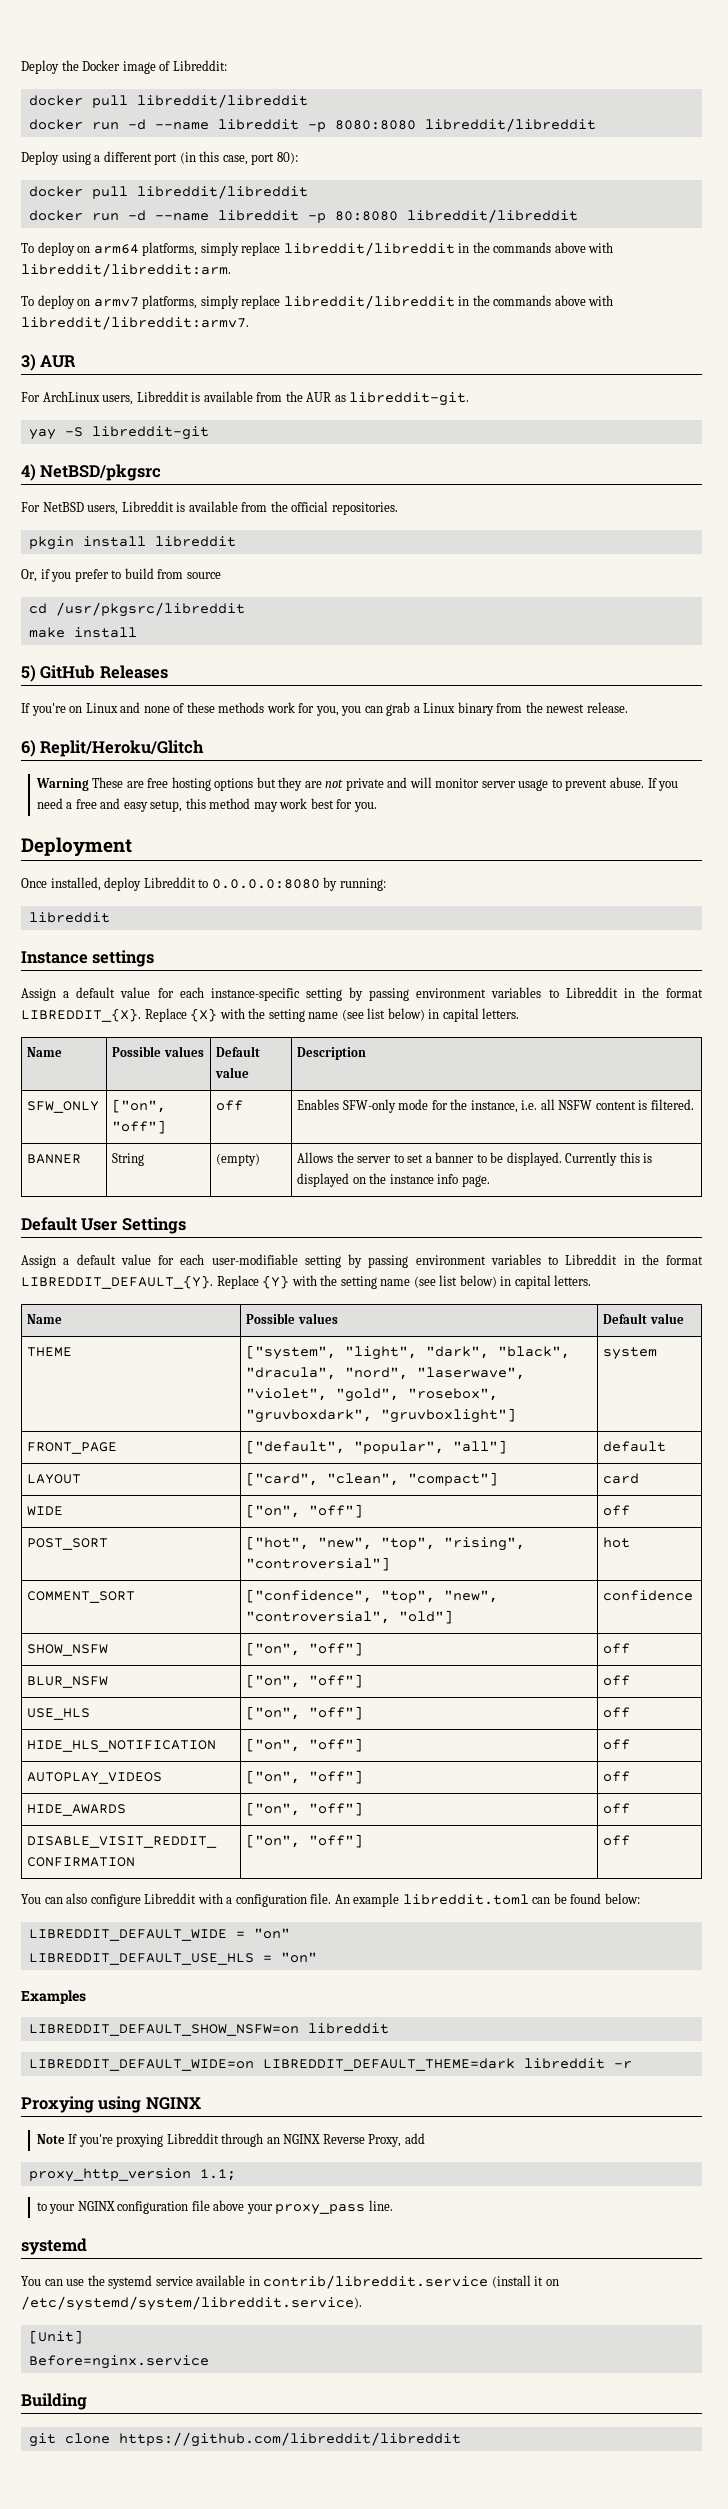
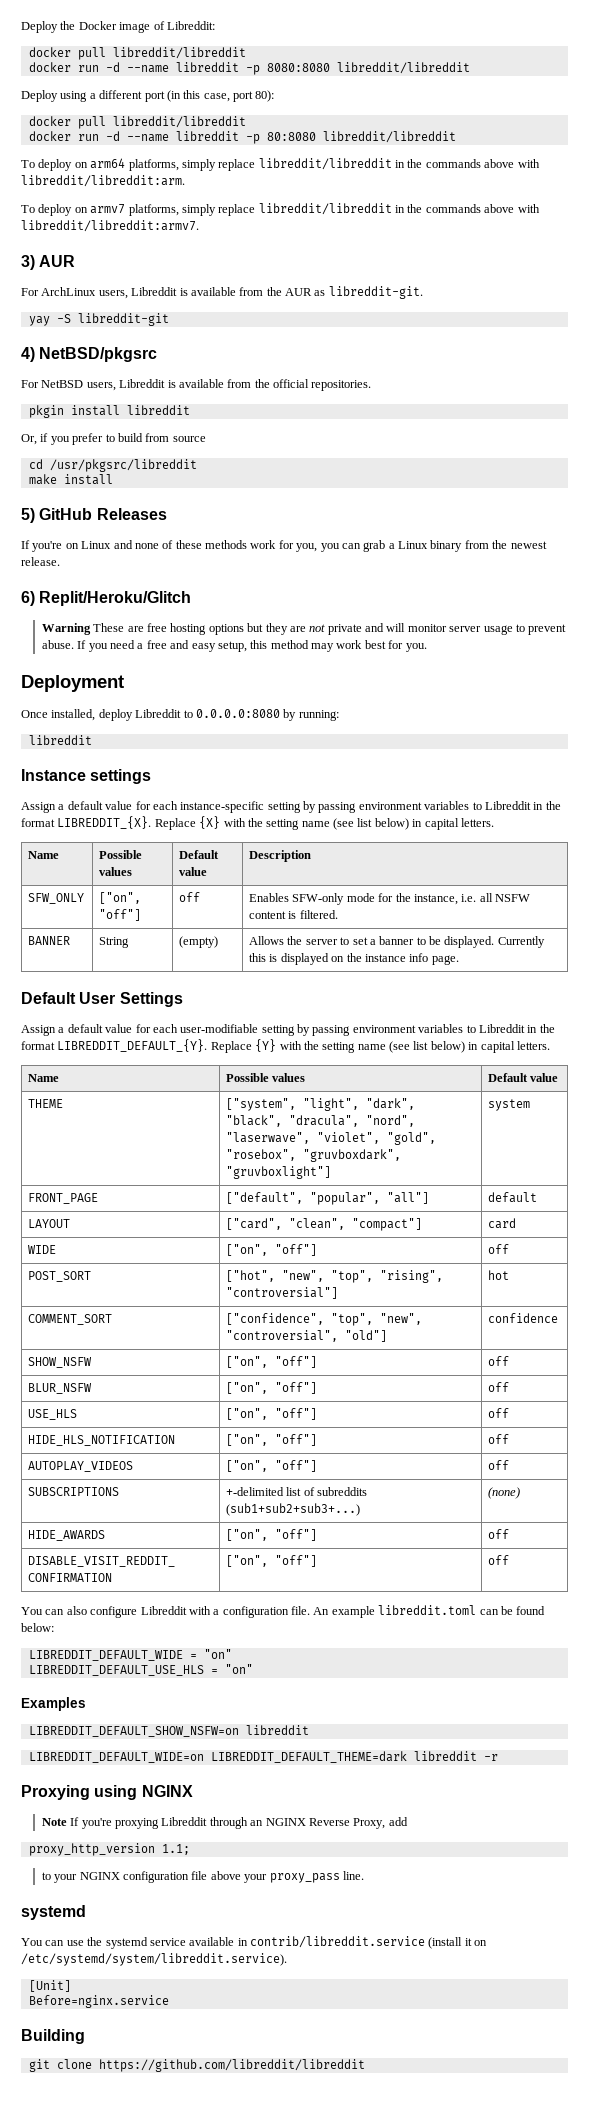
+ SUBSCRIPTIONS | +-delimited list of subreddits (sub1+sub2+sub3+...) | (none)

